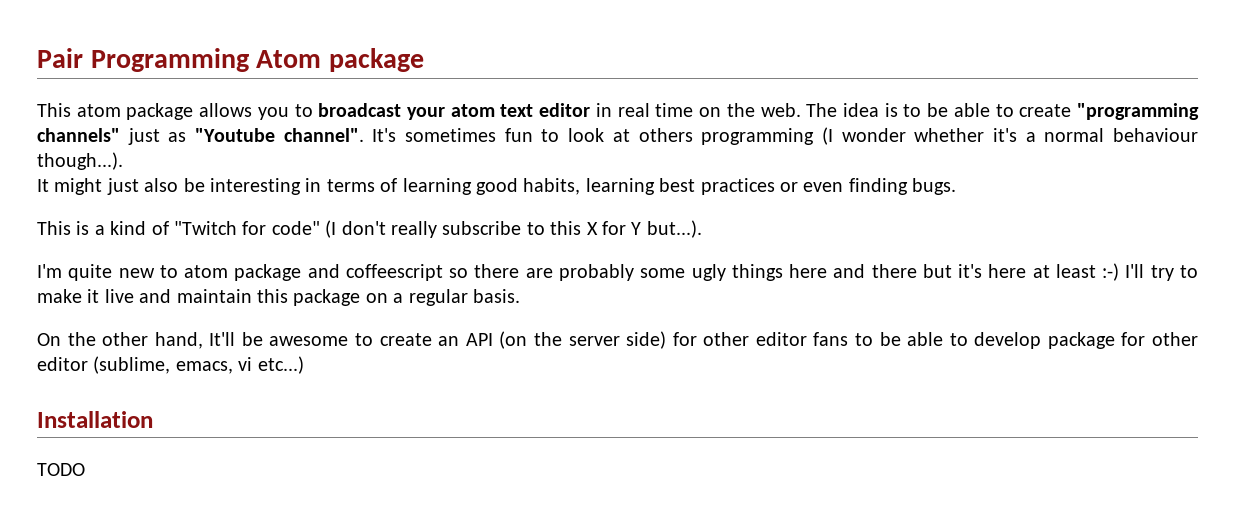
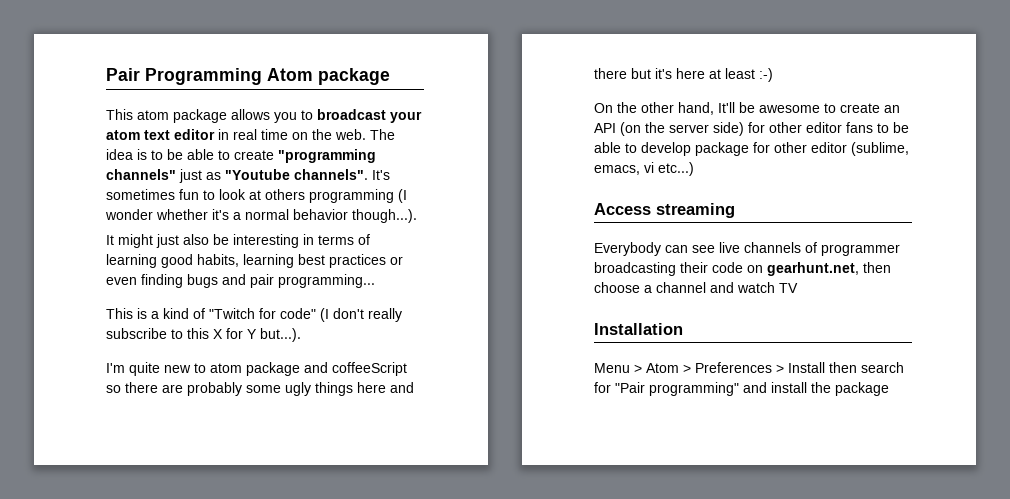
- The idea is to be able to create "programming channels" just as "Youtube channel".
+ The idea is to be able to create "programming channels" just as "Youtube channels".
- It's sometimes fun to look at others programming (I wonder whether it's a normal behaviour though...).
+ It's sometimes fun to look at others programming (I wonder whether it's a normal behavior though...).
- It might just also be interesting in terms of learning good habits, learning best practices or even finding bugs.
+ It might just also be interesting in terms of learning good habits, learning best practices or even finding bugs and pair programming...
- I'm quite new to atom package and coffeescript so there are probably some ugly things here and there but it's here at least :-) I'll try to make it live and maintain this package on a regular basis.
+ I'm quite new to atom package and coffeeScript so there are probably some ugly things here and there but it's here at least :-)
+ Access streaming
+ Everybody can see live channels of programmer broadcasting their code on gearhunt.net, then choose a channel and watch TV
  Installation
- TODO
+ Menu > Atom > Preferences > Install then search for "Pair programming" and install the package

